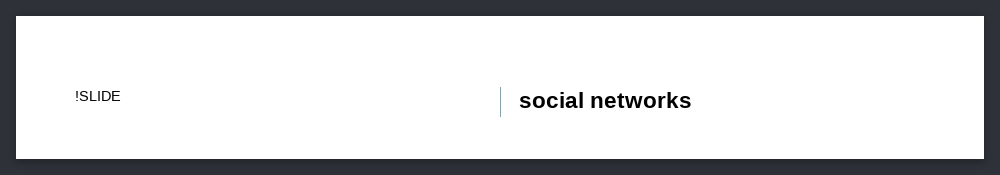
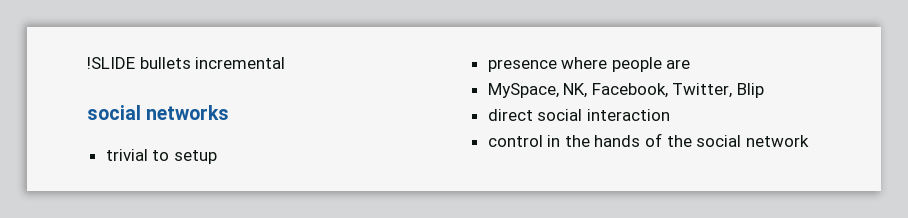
- !SLIDE
+ !SLIDE bullets incremental
+ trivial to setup
+ presence where people are
+ MySpace, NK, Facebook, Twitter, Blip
+ direct social interaction
+ control in the hands of the social network

